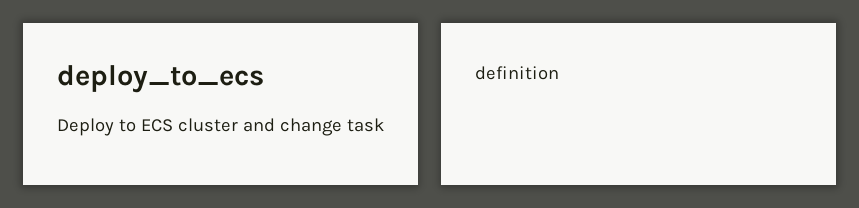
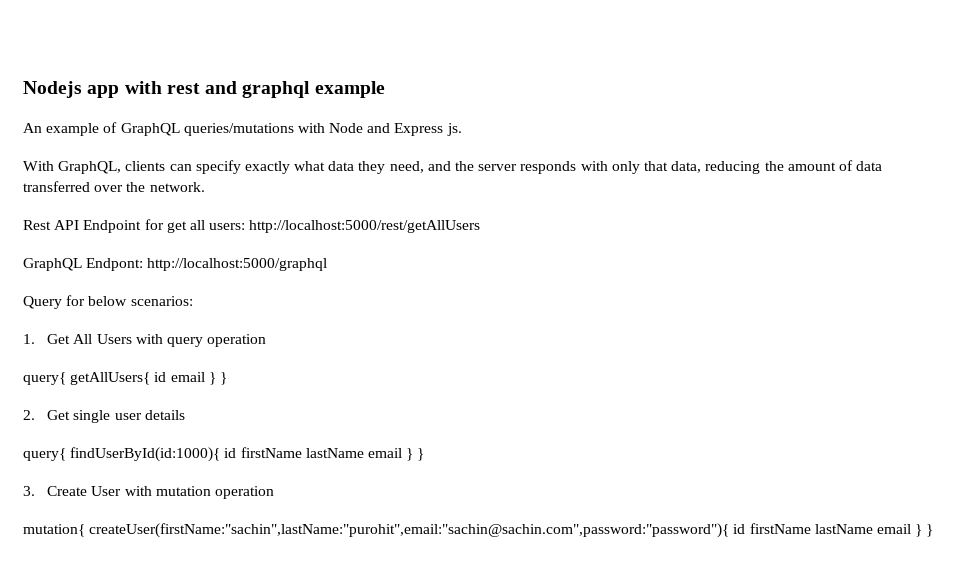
- deploy_to_ecs
- Deploy to ECS cluster and change task definition
+ Nodejs app with rest and graphql example
+ An example of GraphQL queries/mutations with Node and Express js.
+ With GraphQL, clients can specify exactly what data they need, and the server responds with only that data, reducing the amount of data transferred over the network.
+ Rest API Endpoint for get all users: http://localhost:5000/rest/getAllUsers
+ GraphQL Endpont: http://localhost:5000/graphql
+ Query for below scenarios:
+ 1. Get All Users with query operation
+ query{ getAllUsers{ id email } }
+ 2. Get single user details
+ query{ findUserById(id:1000){ id firstName lastName email } }
+ 3. Create User with mutation operation
+ mutation{ createUser(firstName:"sachin",lastName:"purohit",email:"sachin@sachin.com",password:"password"){ id firstName lastName email } }

